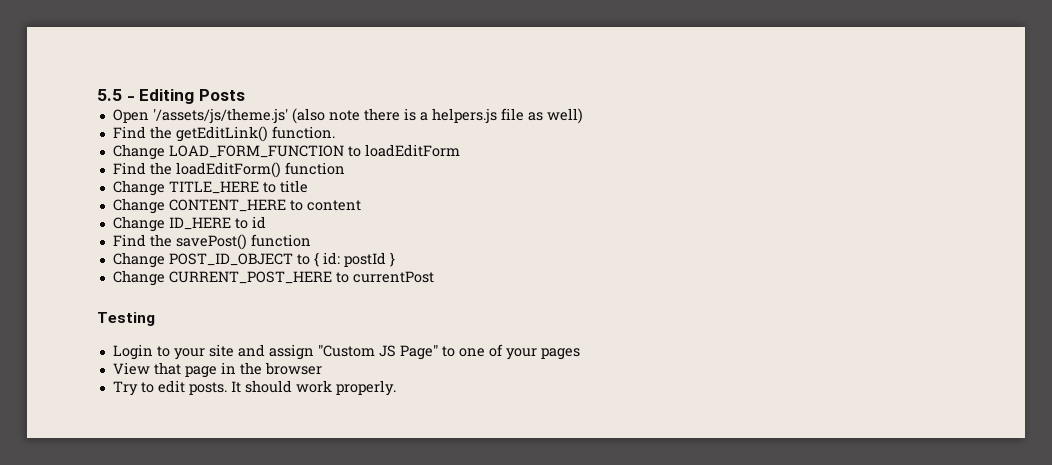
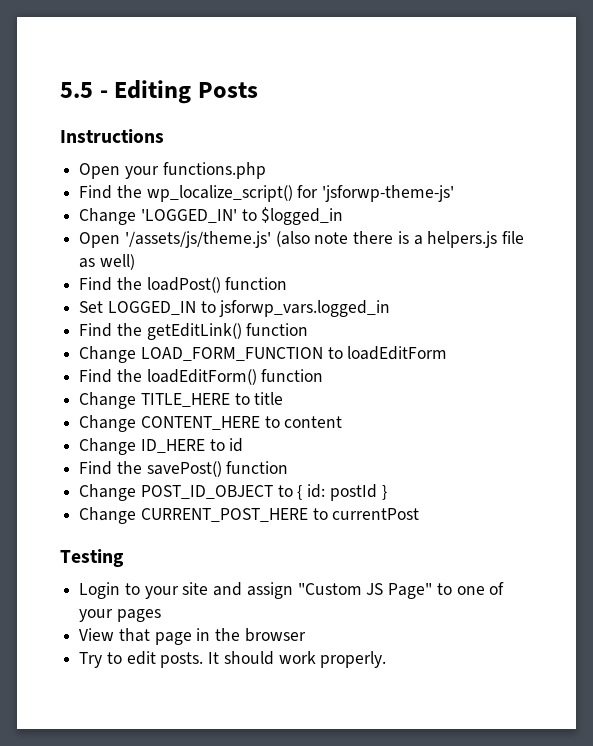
+ Instructions
+ Open your functions.php
+ Find the wp_localize_script() for 'jsforwp-theme-js'
+ Change 'LOGGED_IN' to $logged_in
+ Find the loadPost() function
+ Set LOGGED_IN to jsforwp_vars.logged_in
- Find the getEditLink() function.
+ Find the getEditLink() function

